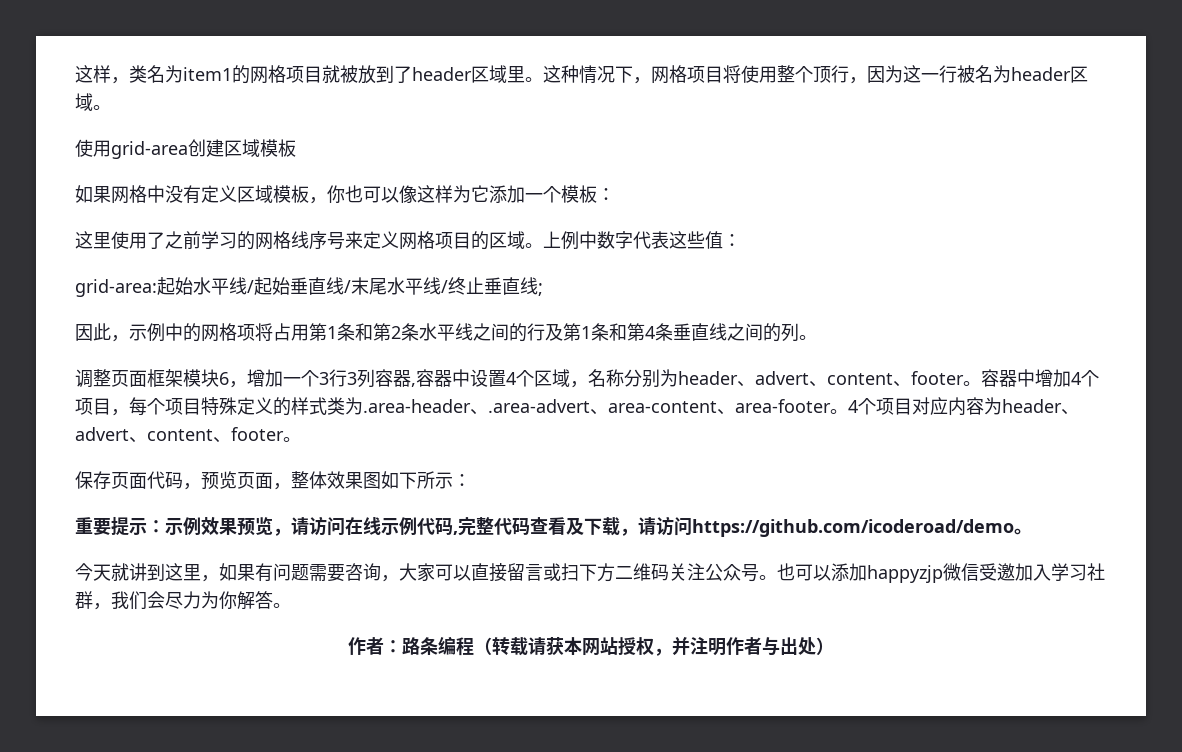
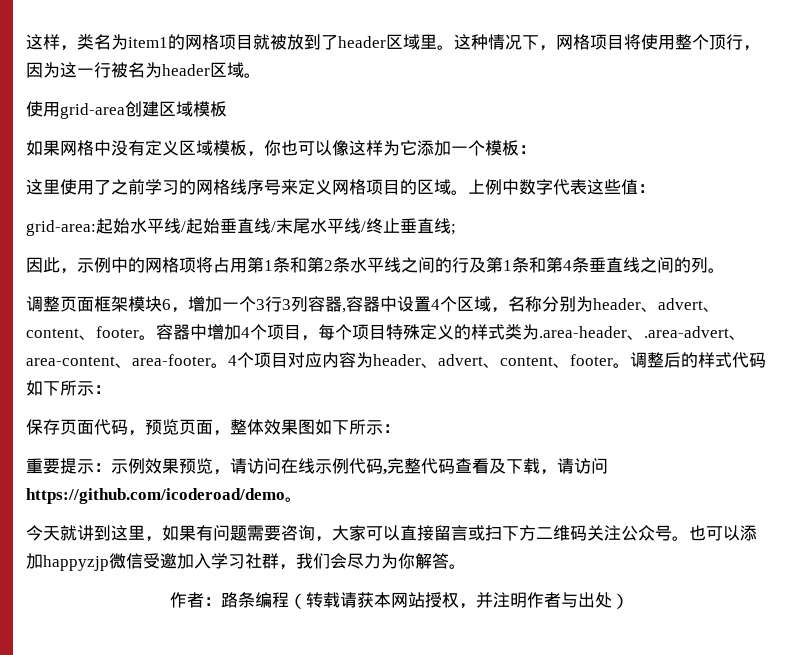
+ 调整后的样式代码如下所示：

